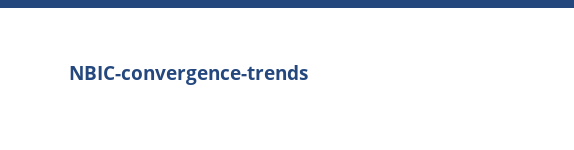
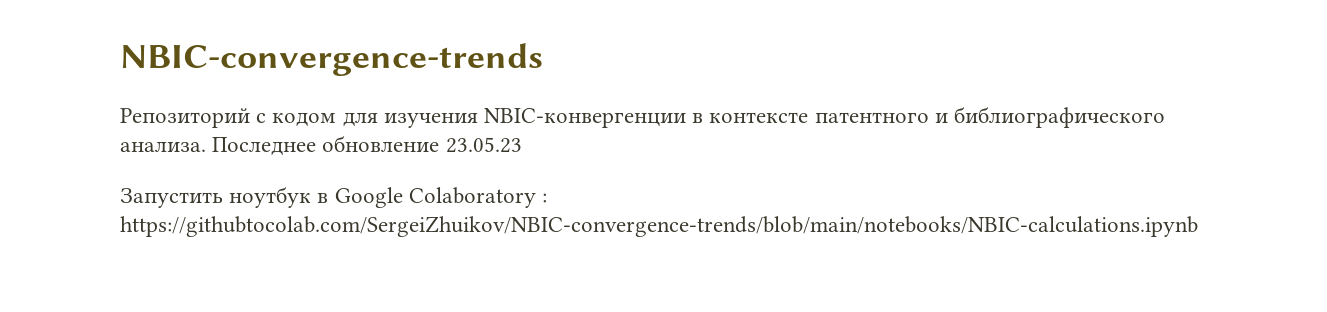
+ Репозиторий с кодом для изучения NBIC-конвергенции в контексте патентного и библиографического анализа. Последнее обновление 23.05.23
+ Запустить ноутбук в Google Colaboratory : https://githubtocolab.com/SergeiZhuikov/NBIC-convergence-trends/blob/main/notebooks/NBIC-calculations.ipynb

